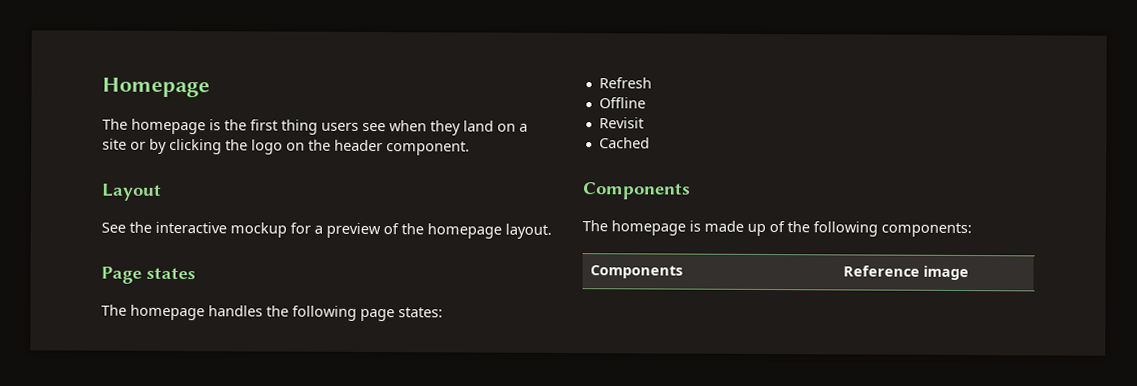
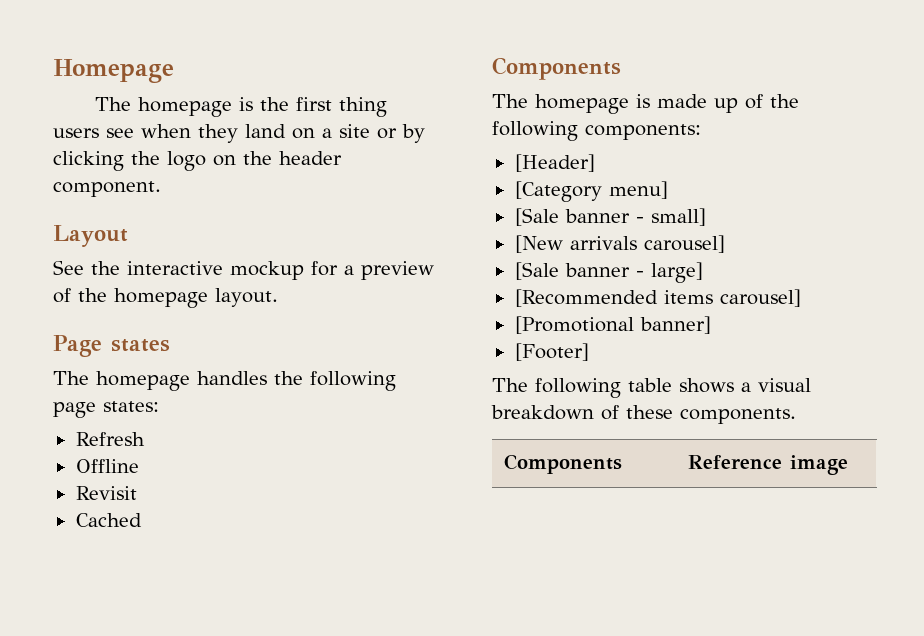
+ [Header]
+ [Category menu]
+ [Sale banner - small]
+ [New arrivals carousel]
+ [Sale banner - large]
+ [Recommended items carousel]
+ [Promotional banner]
+ [Footer]
+ The following table shows a visual breakdown of these components.

